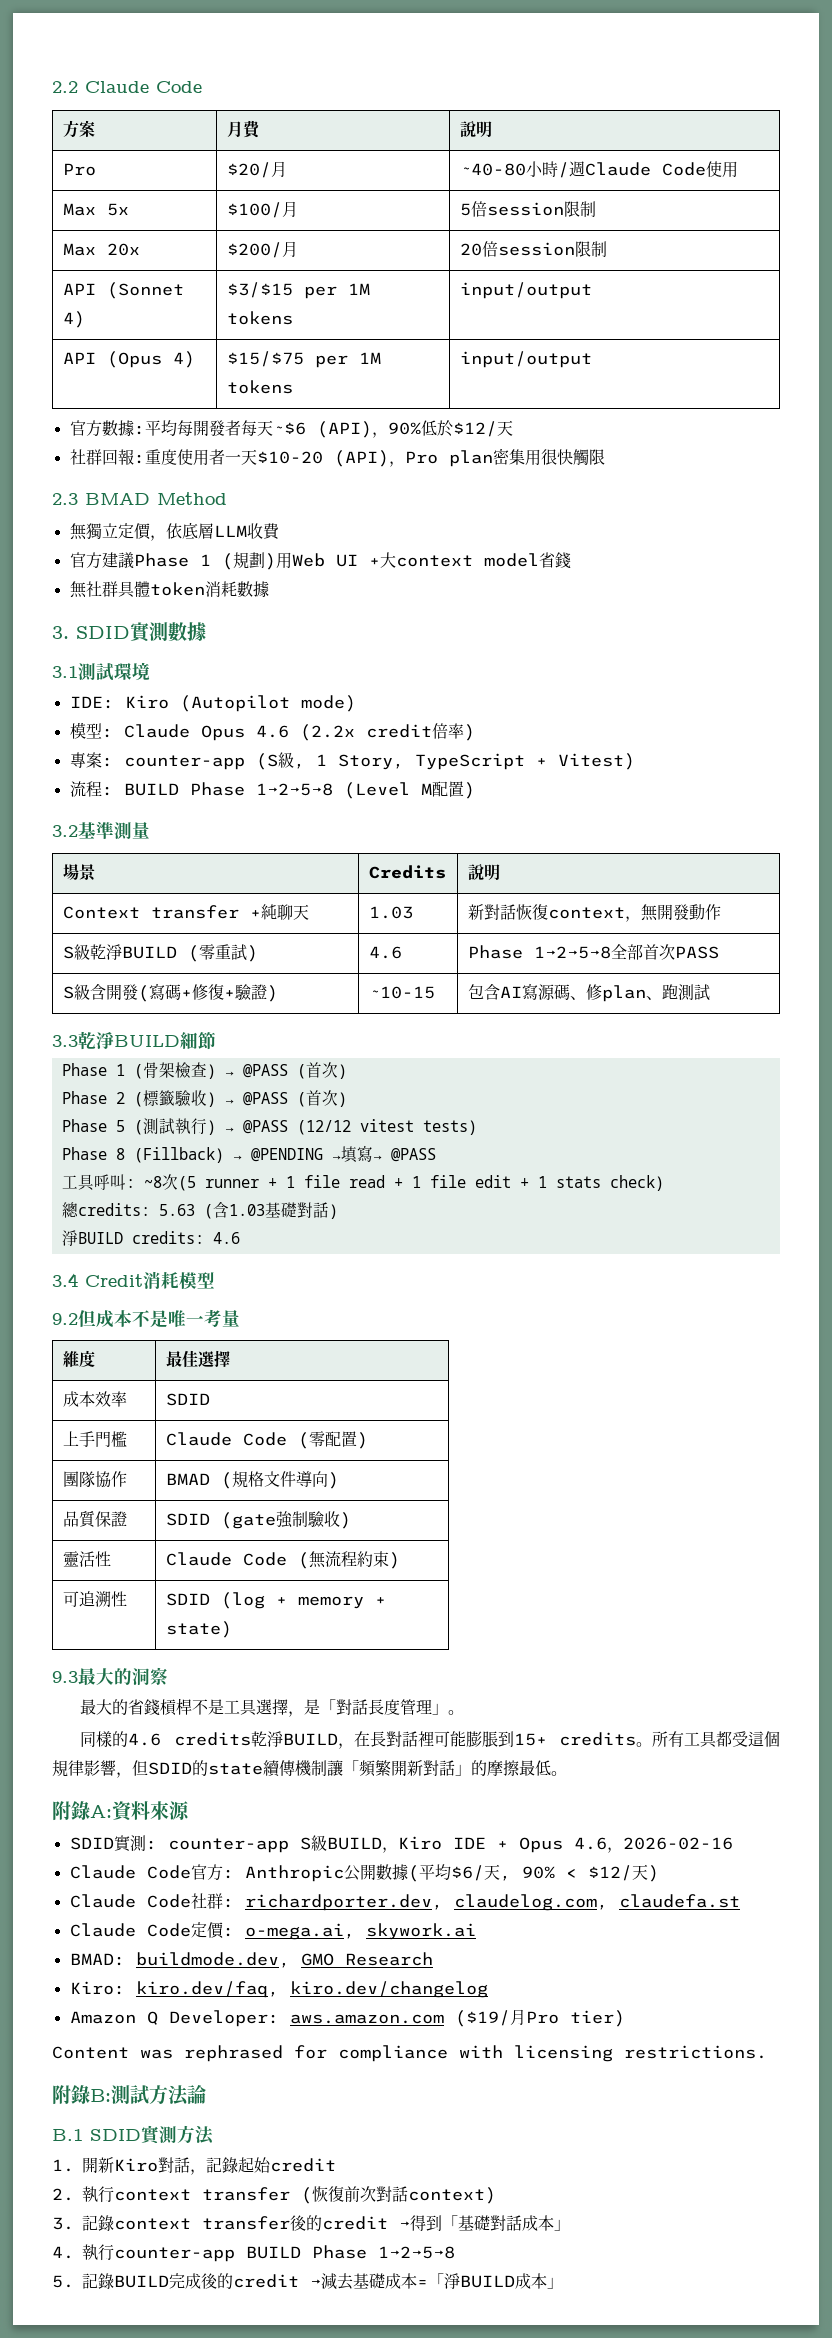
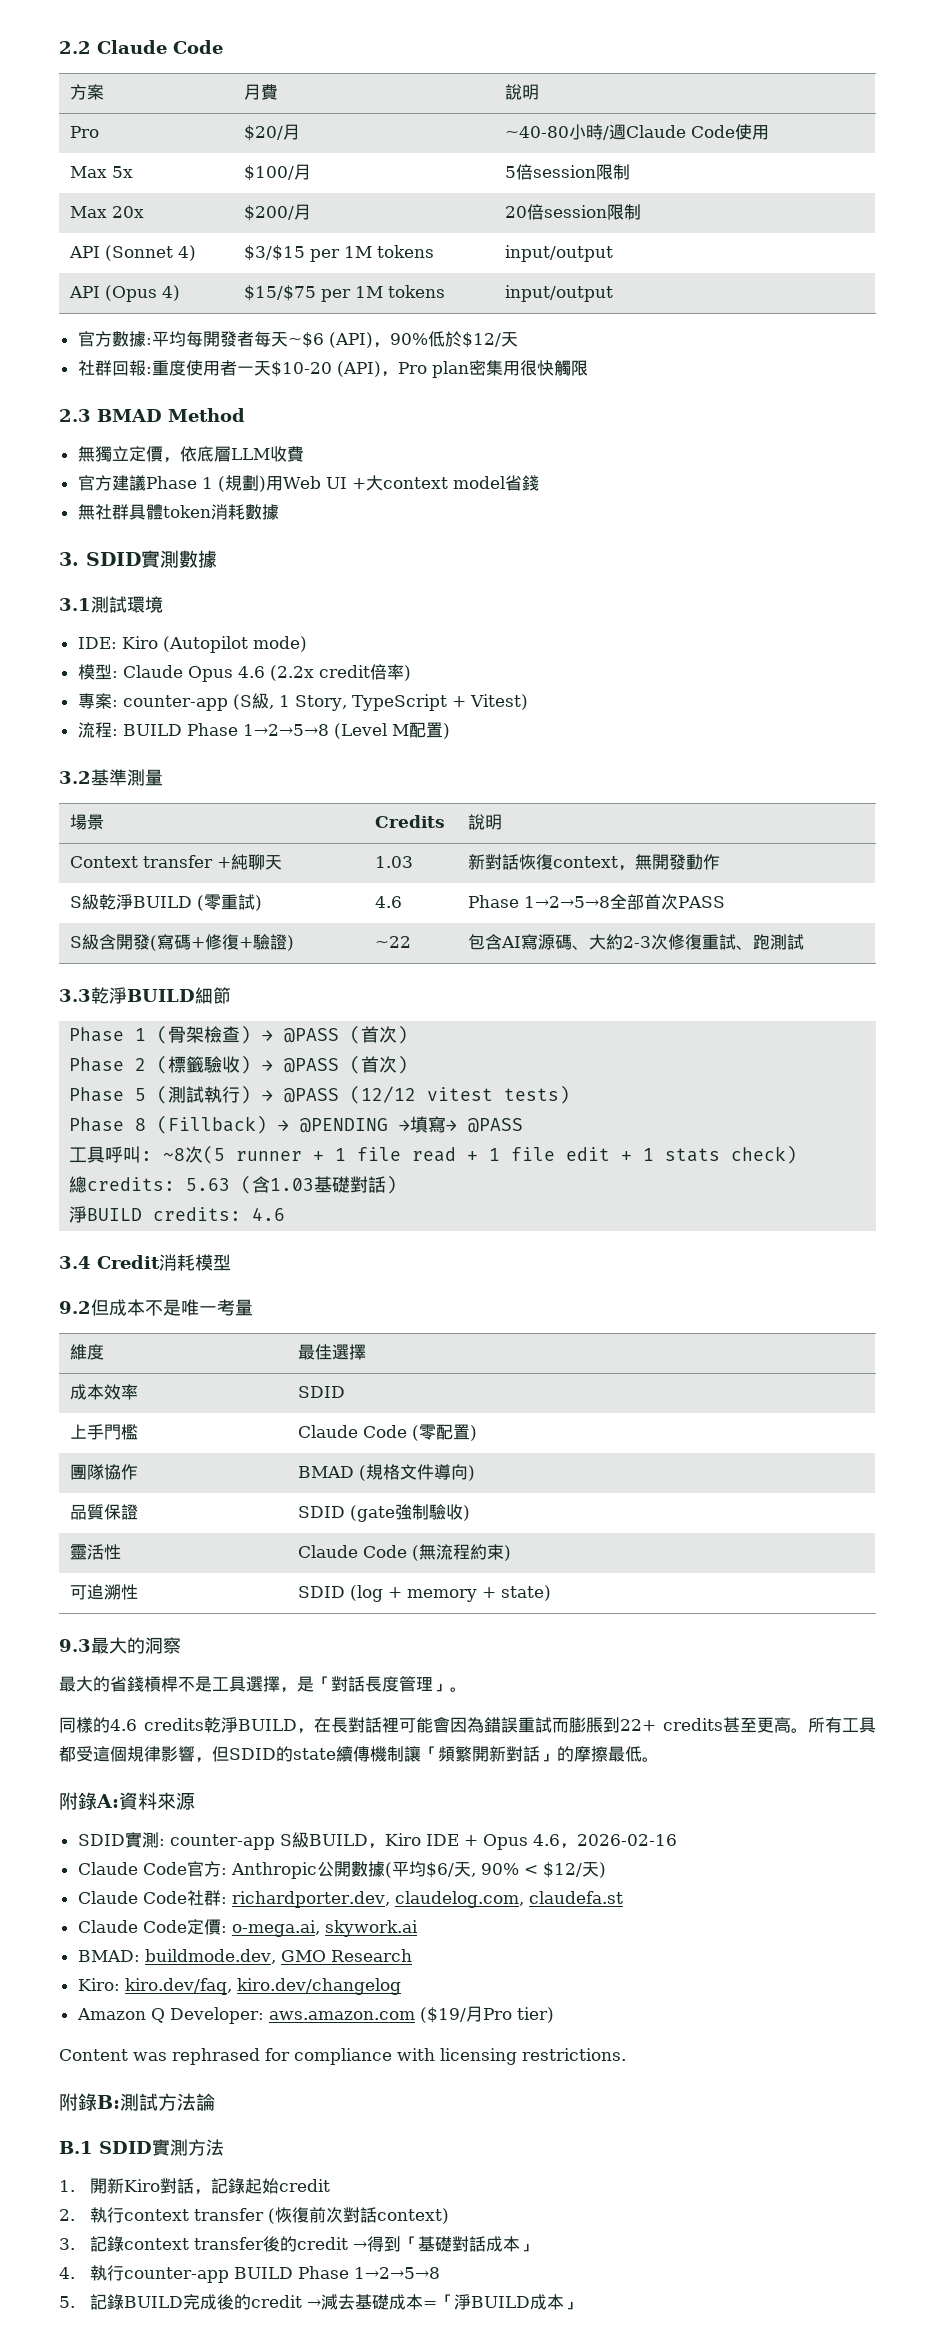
- S級含開發(寫碼+修復+驗證) | ~10-15 | 包含AI寫源碼、修plan、跑測試
+ S級含開發(寫碼+修復+驗證) | ~22 | 包含AI寫源碼、大約2-3次修復重試、跑測試
- 同樣的4.6 credits乾淨BUILD，在長對話裡可能膨脹到15+ credits。
+ 同樣的4.6 credits乾淨BUILD，在長對話裡可能會因為錯誤重試而膨脹到22+ credits甚至更高。

